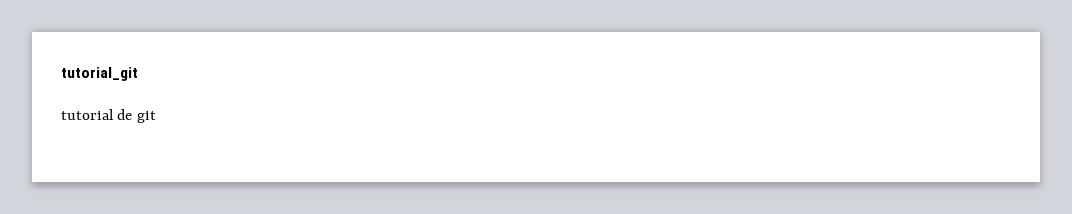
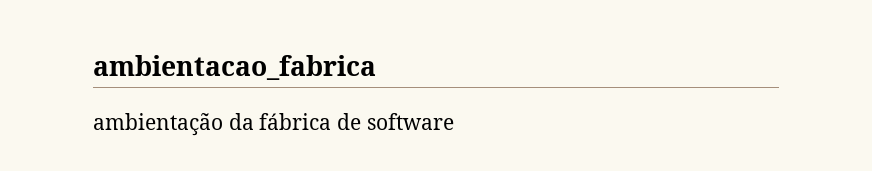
- tutorial_git
- tutorial de git
+ ambientacao_fabrica
+ ambientação da fábrica de software

